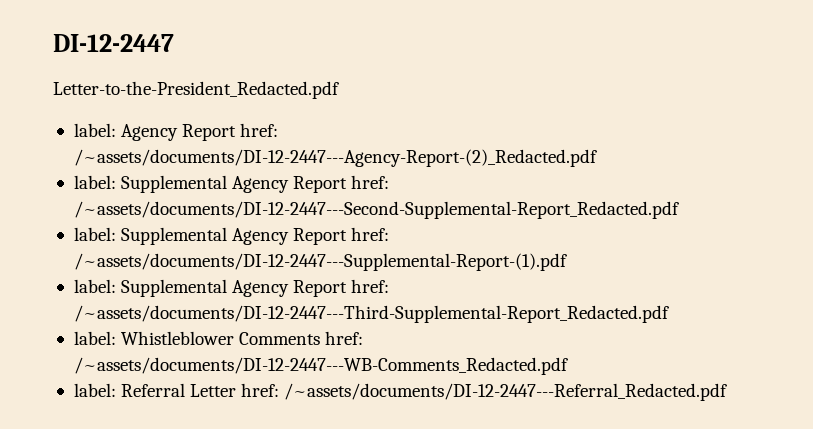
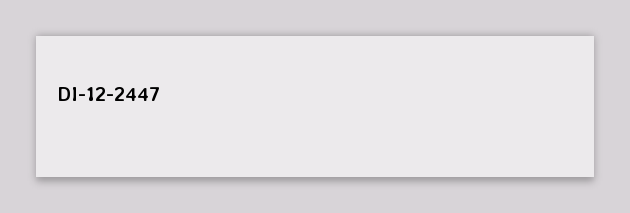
- Letter-to-the-President_Redacted.pdf
- label: Agency Report href: /~assets/documents/DI-12-2447---Agency-Report-(2)_Redacted.pdf
- label: Supplemental Agency Report href: /~assets/documents/DI-12-2447---Second-Supplemental-Report_Redacted.pdf
- label: Supplemental Agency Report href: /~assets/documents/DI-12-2447---Supplemental-Report-(1).pdf
- label: Supplemental Agency Report href: /~assets/documents/DI-12-2447---Third-Supplemental-Report_Redacted.pdf
- label: Whistleblower Comments href: /~assets/documents/DI-12-2447---WB-Comments_Redacted.pdf
- label: Referral Letter href: /~assets/documents/DI-12-2447---Referral_Redacted.pdf

